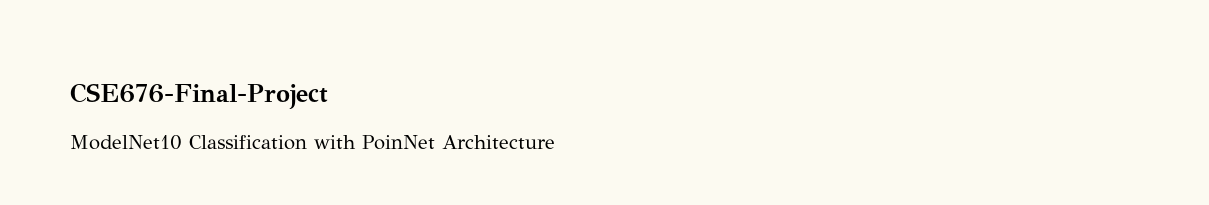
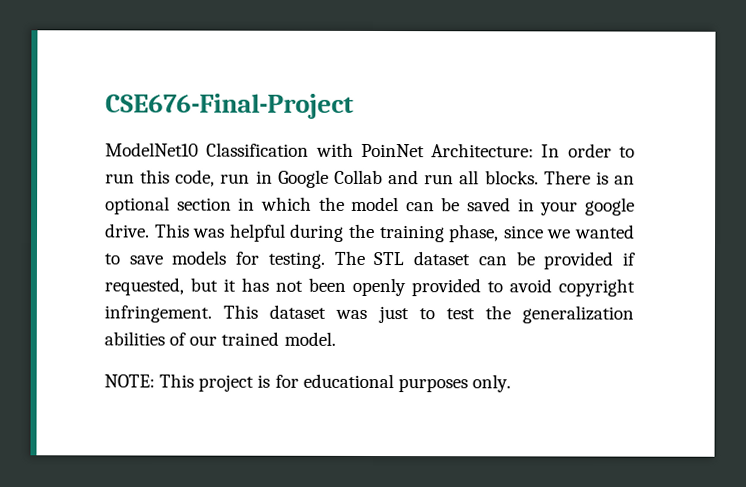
- ModelNet10 Classification with PoinNet Architecture
+ ModelNet10 Classification with PoinNet Architecture: In order to run this code, run in Google Collab and run all blocks. There is an optional section in which the model can be saved in your google drive. This was helpful during the training phase, since we wanted to save models for testing. The STL dataset can be provided if requested, but it has not been openly provided to avoid copyright infringement. This dataset was just to test the generalization abilities of our trained model.
+ NOTE: This project is for educational purposes only.

